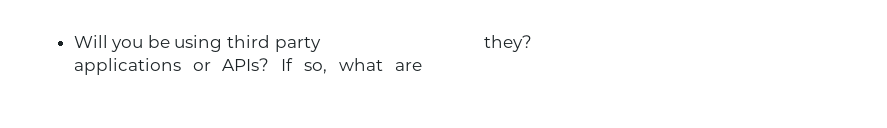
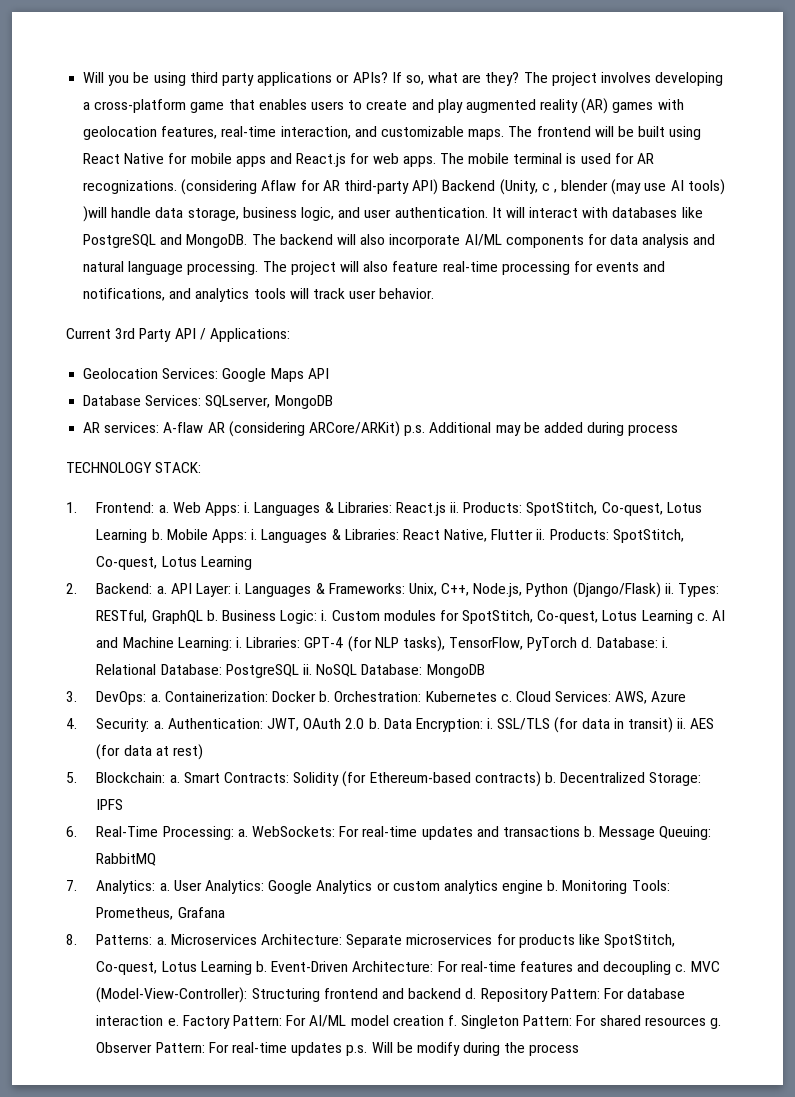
+ The project involves developing a cross-platform game that enables users to create and play augmented reality (AR) games with geolocation features, real-time interaction, and customizable maps. The frontend will be built using React Native for mobile apps and React.js for web apps. The mobile terminal is used for AR recognizations. (considering Aflaw for AR third-party API) Backend (Unity, c , blender (may use AI tools) )will handle data storage, business logic, and user authentication. It will interact with databases like PostgreSQL and MongoDB. The backend will also incorporate AI/ML components for data analysis and natural language processing. The project will also feature real-time processing for events and notifications, and analytics tools will track user behavior.
+ Current 3rd Party API / Applications:
+ Geolocation Services: Google Maps API
+ Database Services: SQLserver, MongoDB
+ AR services: A-flaw AR (considering ARCore/ARKit) p.s. Additional may be added during process
+ TECHNOLOGY STACK:
+ 1. Frontend: a. Web Apps: i. Languages & Libraries: React.js ii. Products: SpotStitch, Co-quest, Lotus Learning b. Mobile Apps: i. Languages & Libraries: React Native, Flutter ii. Products: SpotStitch, Co-quest, Lotus Learning
+ 2. Backend: a. API Layer: i. Languages & Frameworks: Unix, C++, Node.js, Python (Django/Flask) ii. Types: RESTful, GraphQL b. Business Logic: i. Custom modules for SpotStitch, Co-quest, Lotus Learning c. AI and Machine Learning: i. Libraries: GPT-4 (for NLP tasks), TensorFlow, PyTorch d. Database: i. Relational Database: PostgreSQL ii. NoSQL Database: MongoDB
+ 3. DevOps: a. Containerization: Docker b. Orchestration: Kubernetes c. Cloud Services: AWS, Azure
+ 4. Security: a. Authentication: JWT, OAuth 2.0 b. Data Encryption: i. SSL/TLS (for data in transit) ii. AES (for data at rest)
+ 5. Blockchain: a. Smart Contracts: Solidity (for Ethereum-based contracts) b. Decentralized Storage: IPFS
+ 6. Real-Time Processing: a. WebSockets: For real-time updates and transactions b. Message Queuing: RabbitMQ
+ 7. Analytics: a. User Analytics: Google Analytics or custom analytics engine b. Monitoring Tools: Prometheus, Grafana
+ 8. Patterns: a. Microservices Architecture: Separate microservices for products like SpotStitch, Co-quest, Lotus Learning b. Event-Driven Architecture: For real-time features and decoupling c. MVC (Model-View-Controller): Structuring frontend and backend d. Repository Pattern: For database interaction e. Factory Pattern: For AI/ML model creation f. Singleton Pattern: For shared resources g. Observer Pattern: For real-time updates p.s. Will be modify during the process

